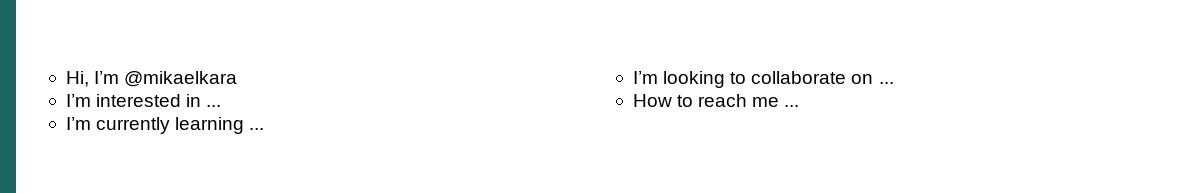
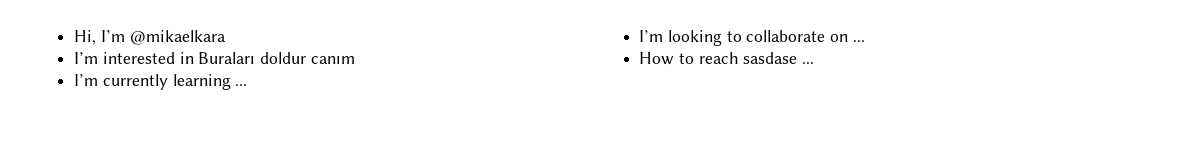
- I’m interested in ...
+ I’m interested in Buraları doldur canım
- How to reach me ...
+ How to reach sasdase ...

